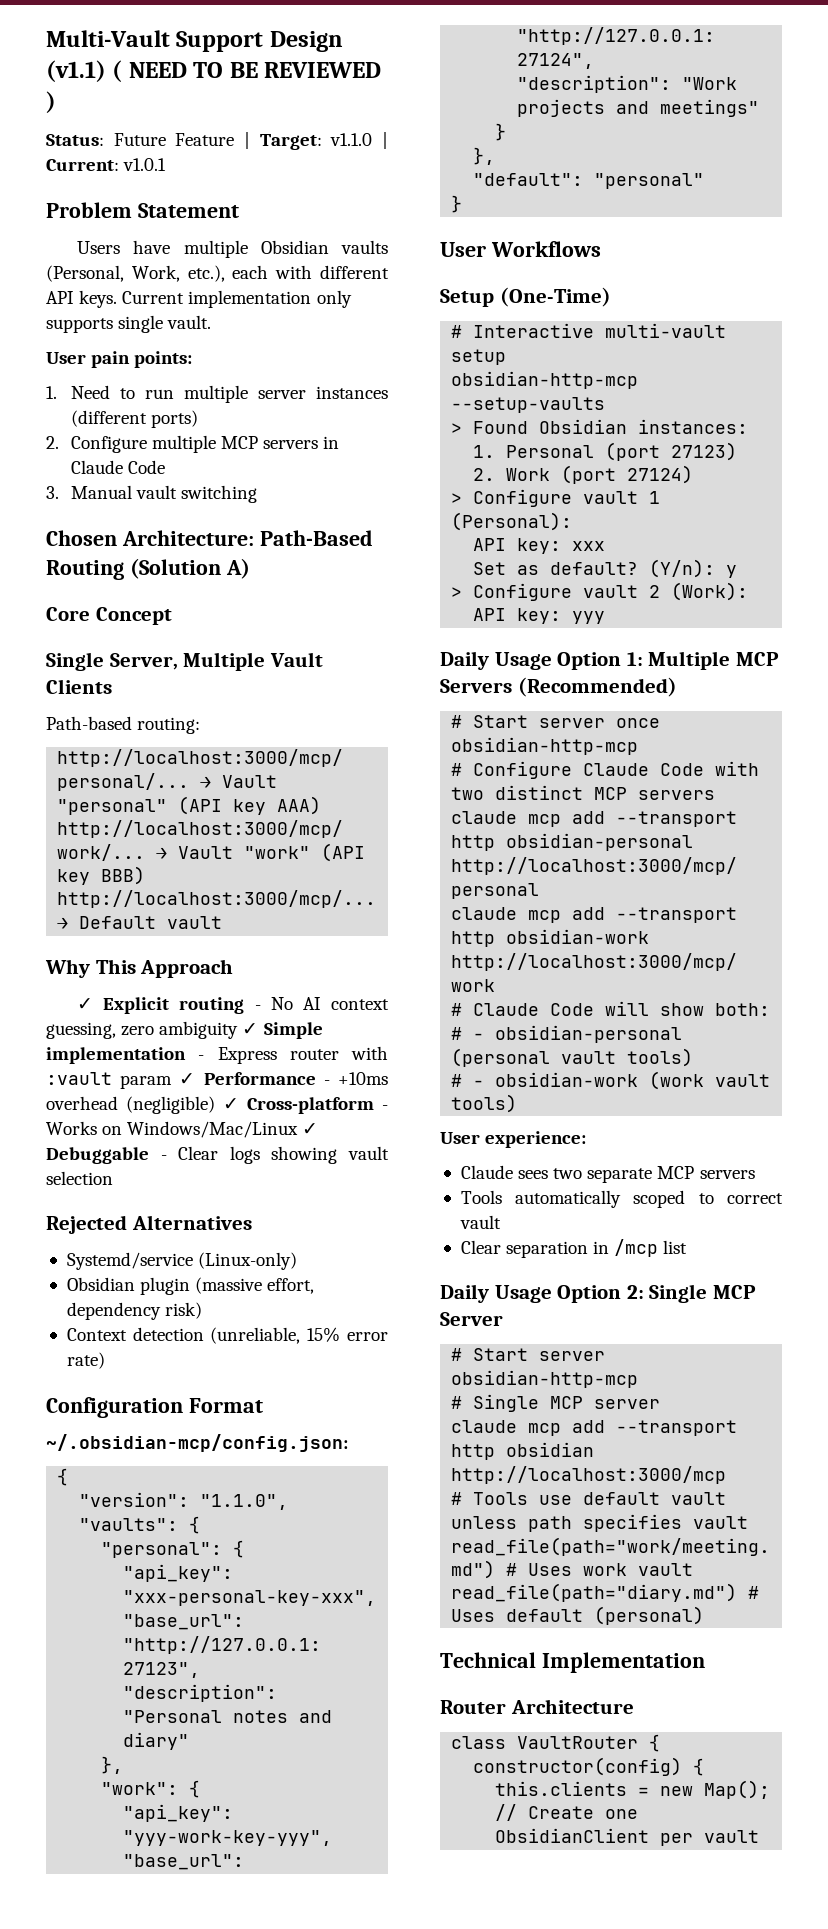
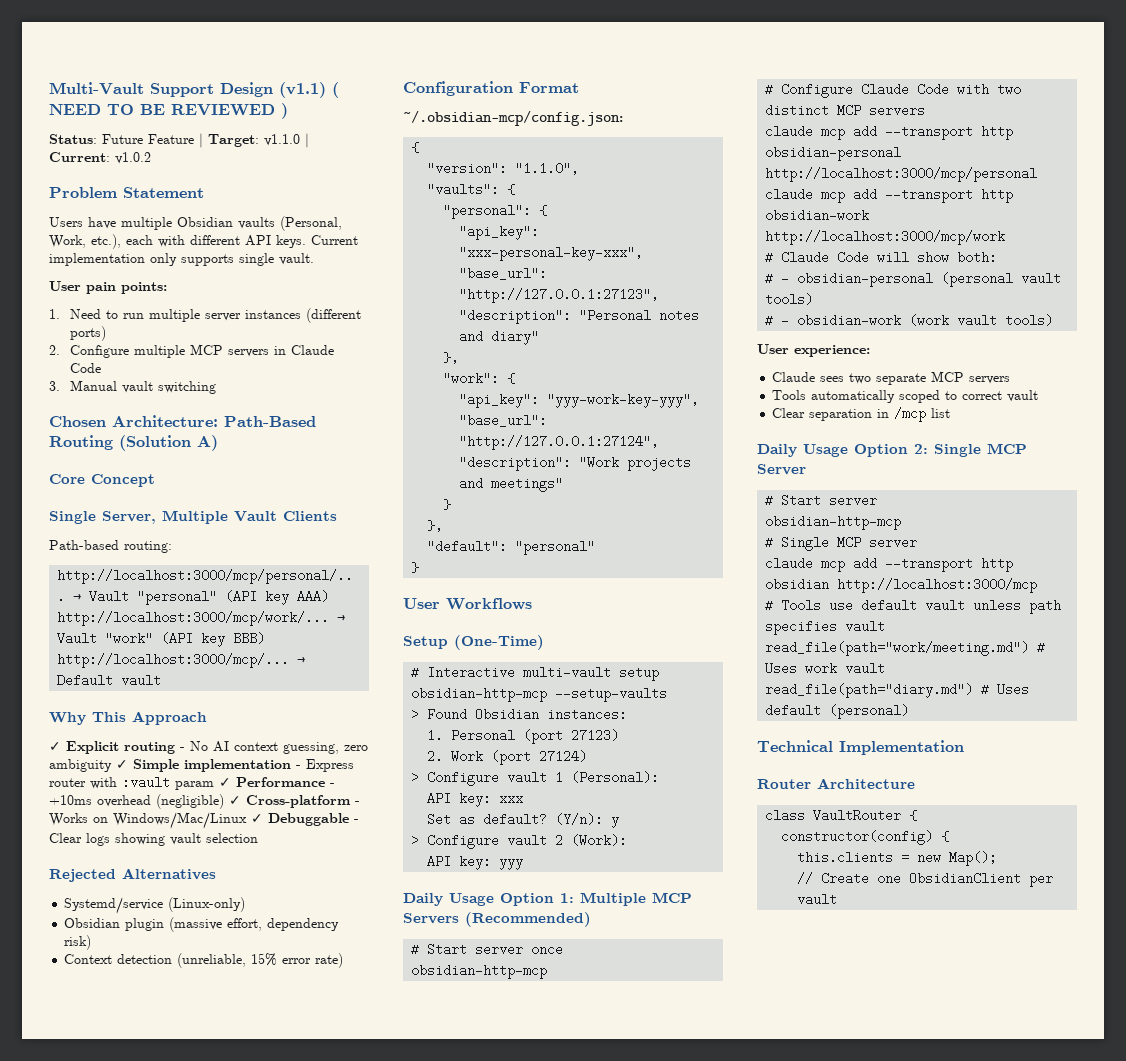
- Status: Future Feature | Target: v1.1.0 | Current: v1.0.1
+ Status: Future Feature | Target: v1.1.0 | Current: v1.0.2

